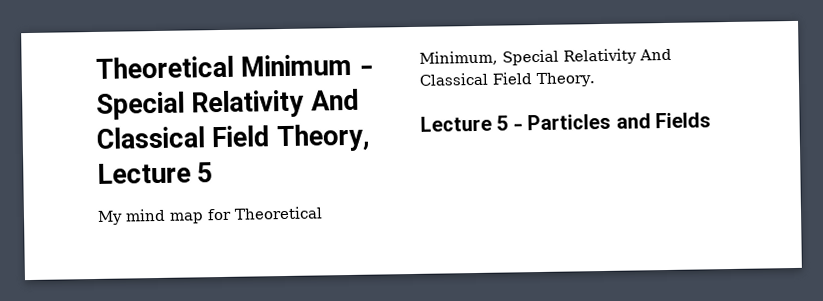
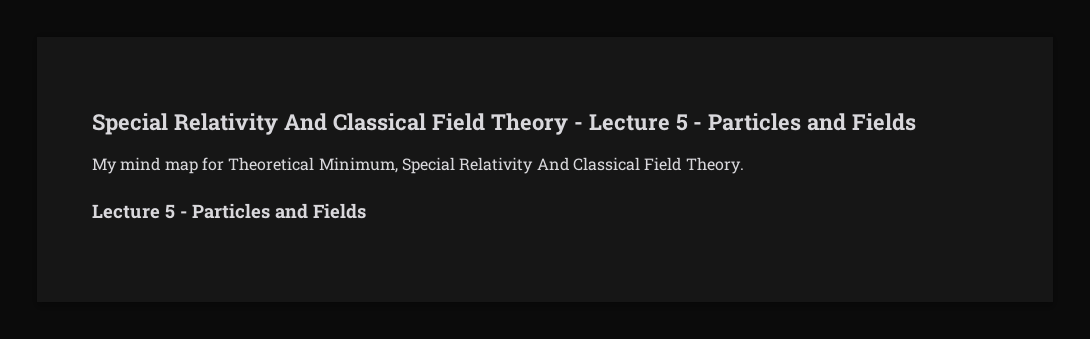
- Theoretical Minimum - Special Relativity And Classical Field Theory, Lecture 5
+ Special Relativity And Classical Field Theory - Lecture 5 - Particles and Fields

